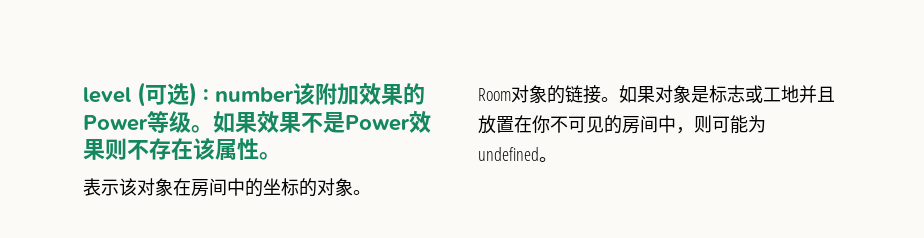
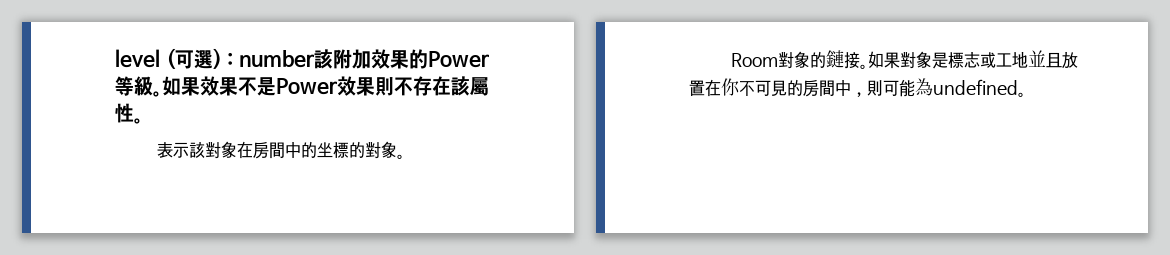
- level (可选) : number该附加效果的Power等级。
+ level (可選) : number該附加效果的Power等級。
- 如果效果不是Power效果则不存在该属性。
+ 如果效果不是Power效果則不存在該屬性。
- 表示该对象在房间中的坐标的对象。
- Room对象的链接。如果对象是标志或工地并且放置在你不可见的房间中，则可能为undefined。
+ 表示該對象在房間中的坐標的對象。
+ Room對象的鏈接。如果對象是標志或工地並且放置在你不可見的房間中，則可能為undefined。

